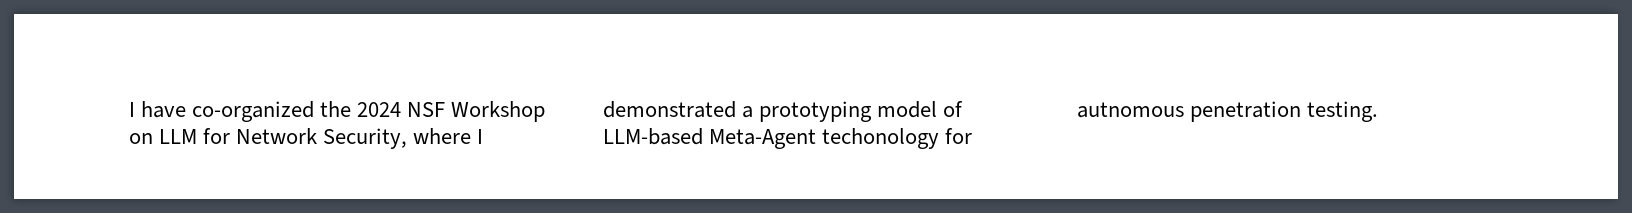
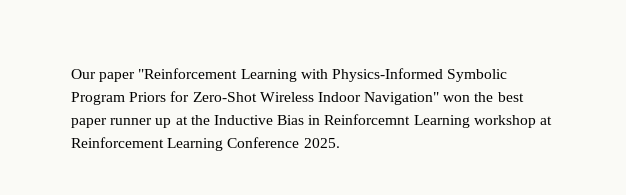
- I have co-organized the 2024 NSF Workshop on LLM for Network Security, where I demonstrated a prototyping model of LLM-based Meta-Agent techonology for autnomous penetration testing.
+ Our paper "Reinforcement Learning with Physics-Informed Symbolic Program Priors for Zero-Shot Wireless Indoor Navigation" won the best paper runner up at the Inductive Bias in Reinforcemnt Learning workshop at Reinforcement Learning Conference 2025.

